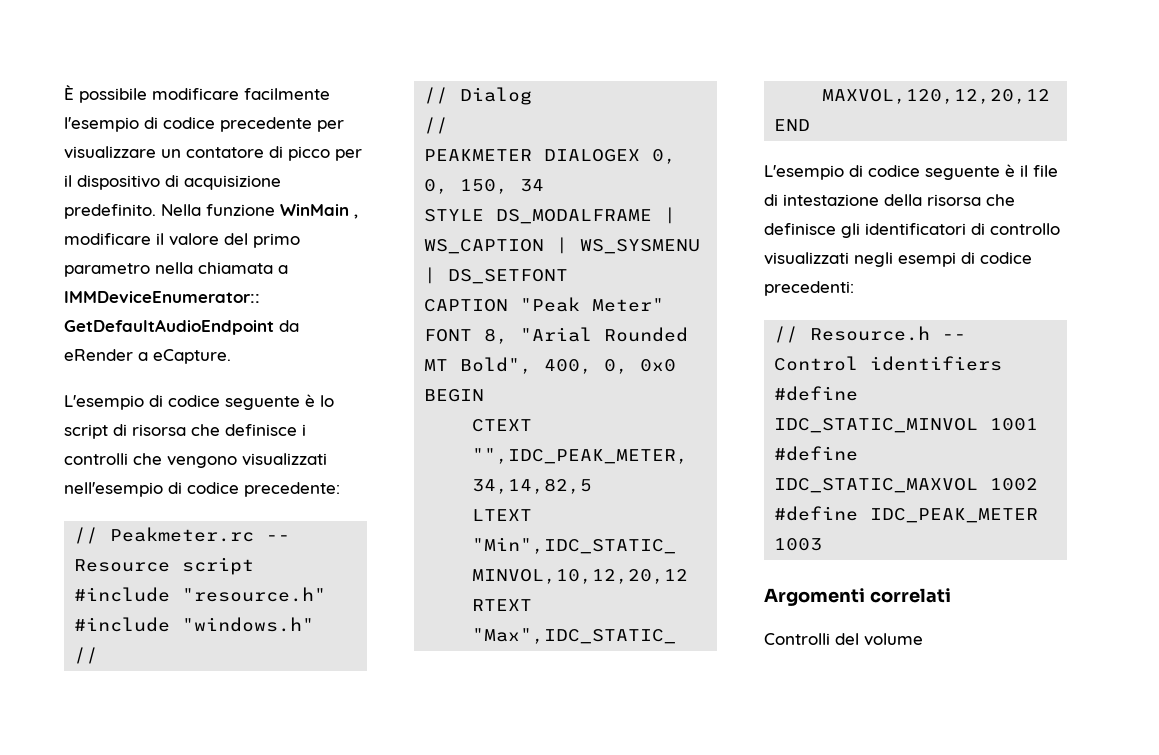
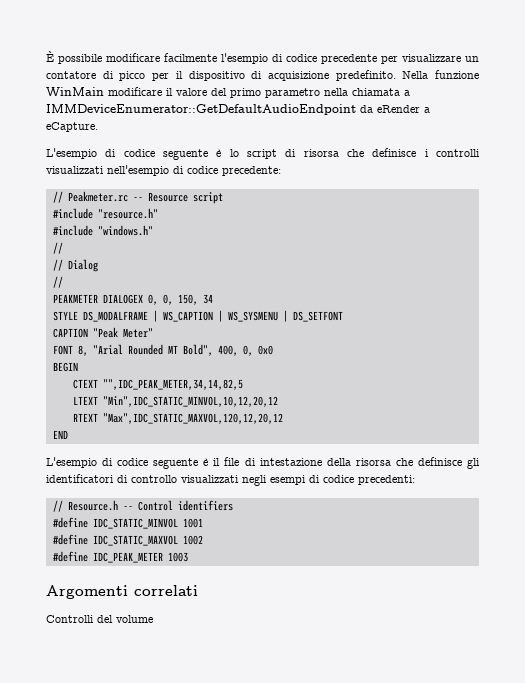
- Nella funzione WinMain , modificare il valore del primo parametro nella chiamata a IMMDeviceEnumerator:: GetDefaultAudioEndpoint da eRender a eCapture.
+ Nella funzione WinMain modificare il valore del primo parametro nella chiamata a IMMDeviceEnumerator::GetDefaultAudioEndpoint da eRender a eCapture.
- L'esempio di codice seguente è lo script di risorsa che definisce i controlli che vengono visualizzati nell'esempio di codice precedente:
+ L'esempio di codice seguente è lo script di risorsa che definisce i controlli visualizzati nell'esempio di codice precedente:

